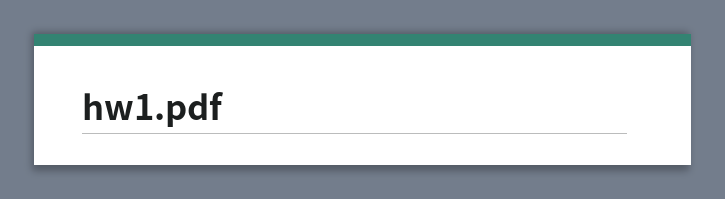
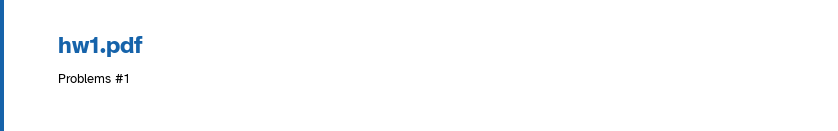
+ Problems #1

